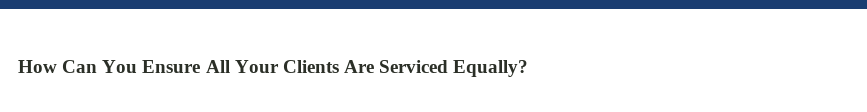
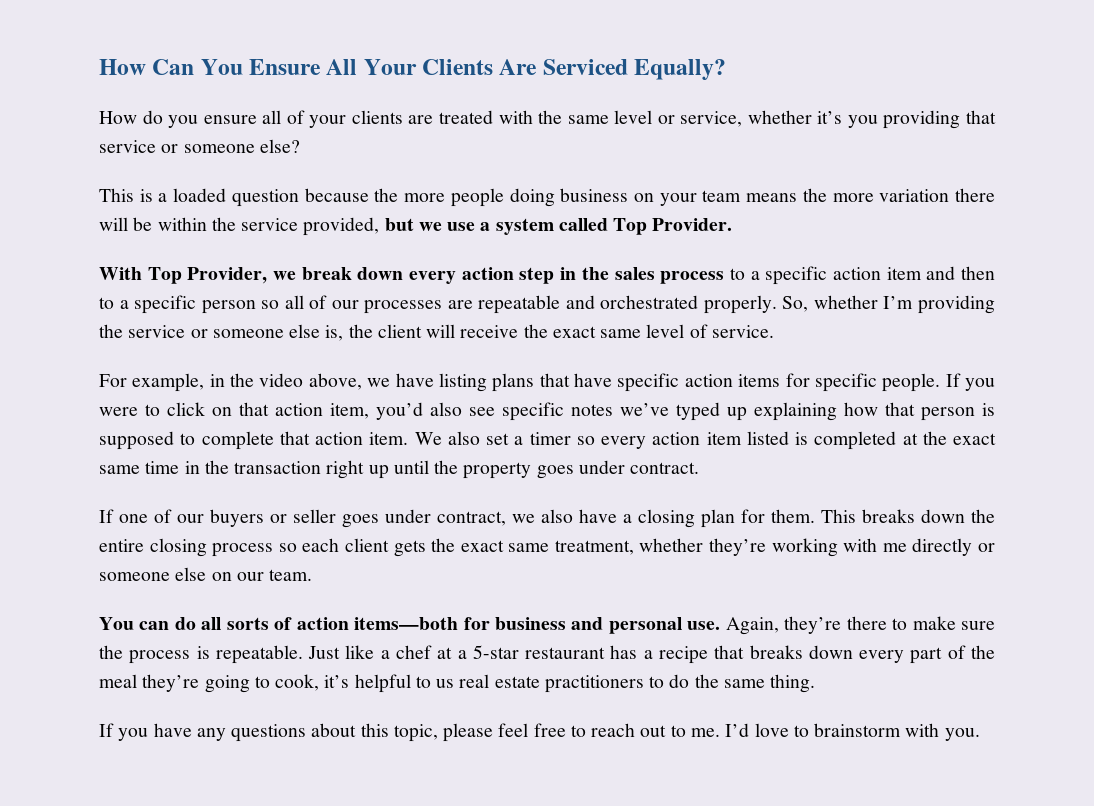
+ How do you ensure all of your clients are treated with the same level or service, whether it’s you providing that service or someone else?
+ This is a loaded question because the more people doing business on your team means the more variation there will be within the service provided, but we use a system called Top Provider.
+ With Top Provider, we break down every action step in the sales process to a specific action item and then to a specific person so all of our processes are repeatable and orchestrated properly. So, whether I’m providing the service or someone else is, the client will receive the exact same level of service.
+ For example, in the video above, we have listing plans that have specific action items for specific people. If you were to click on that action item, you’d also see specific notes we’ve typed up explaining how that person is supposed to complete that action item. We also set a timer so every action item listed is completed at the exact same time in the transaction right up until the property goes under contract.
+ If one of our buyers or seller goes under contract, we also have a closing plan for them. This breaks down the entire closing process so each client gets the exact same treatment, whether they’re working with me directly or someone else on our team.
+ You can do all sorts of action items—both for business and personal use. Again, they’re there to make sure the process is repeatable. Just like a chef at a 5-star restaurant has a recipe that breaks down every part of the meal they’re going to cook, it’s helpful to us real estate practitioners to do the same thing.
+ If you have any questions about this topic, please feel free to reach out to me. I’d love to brainstorm with you.

